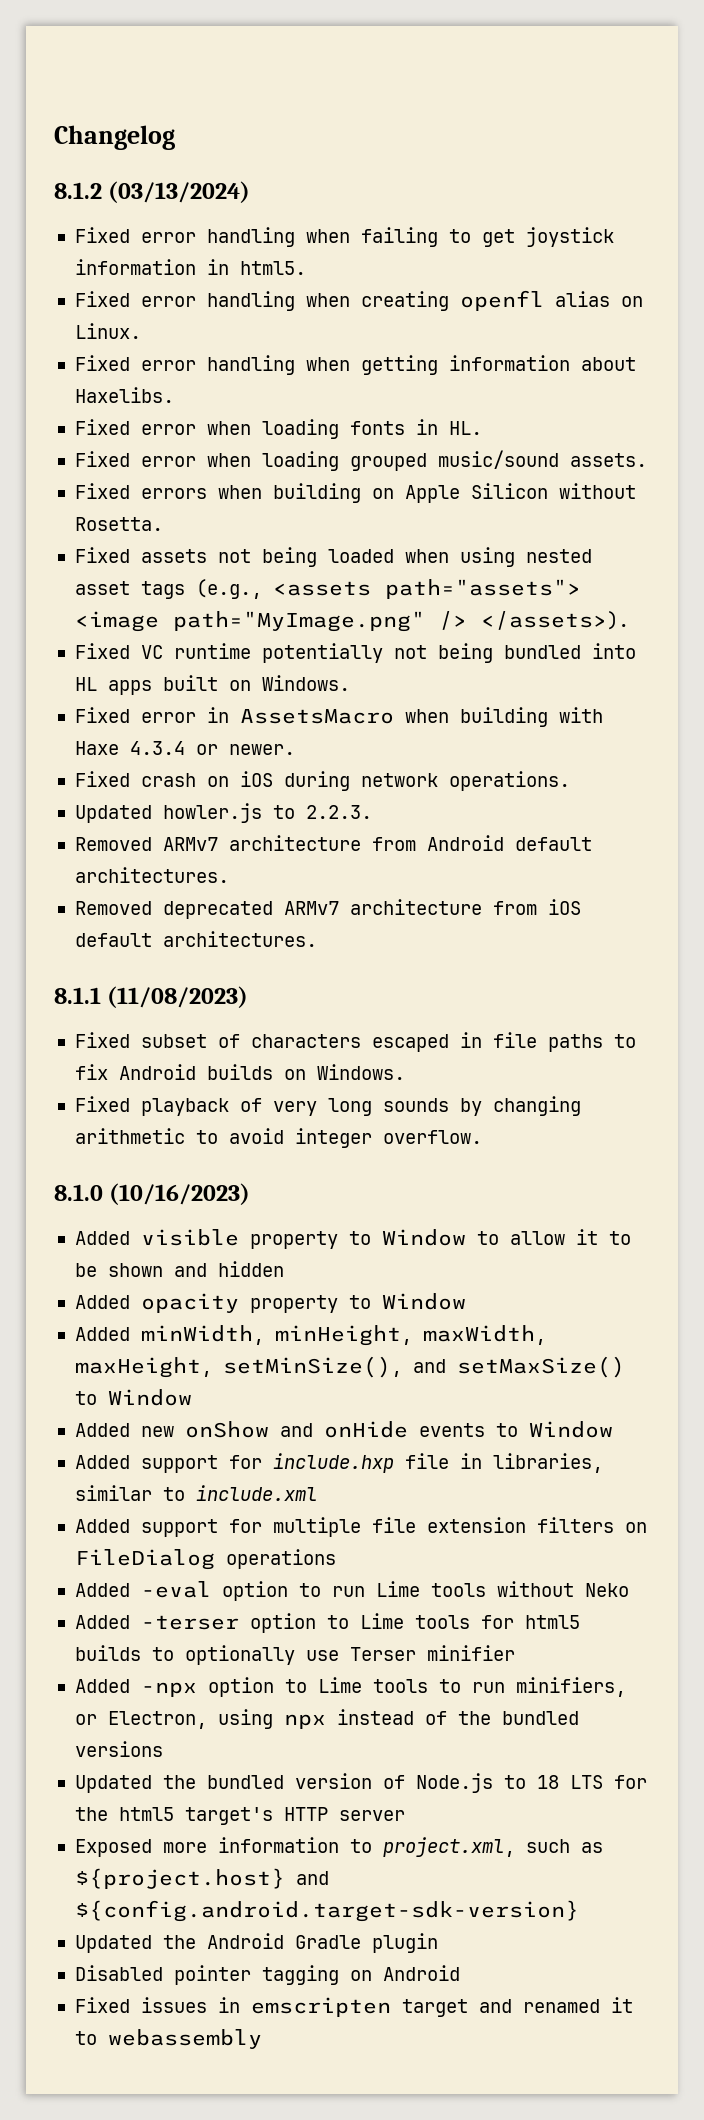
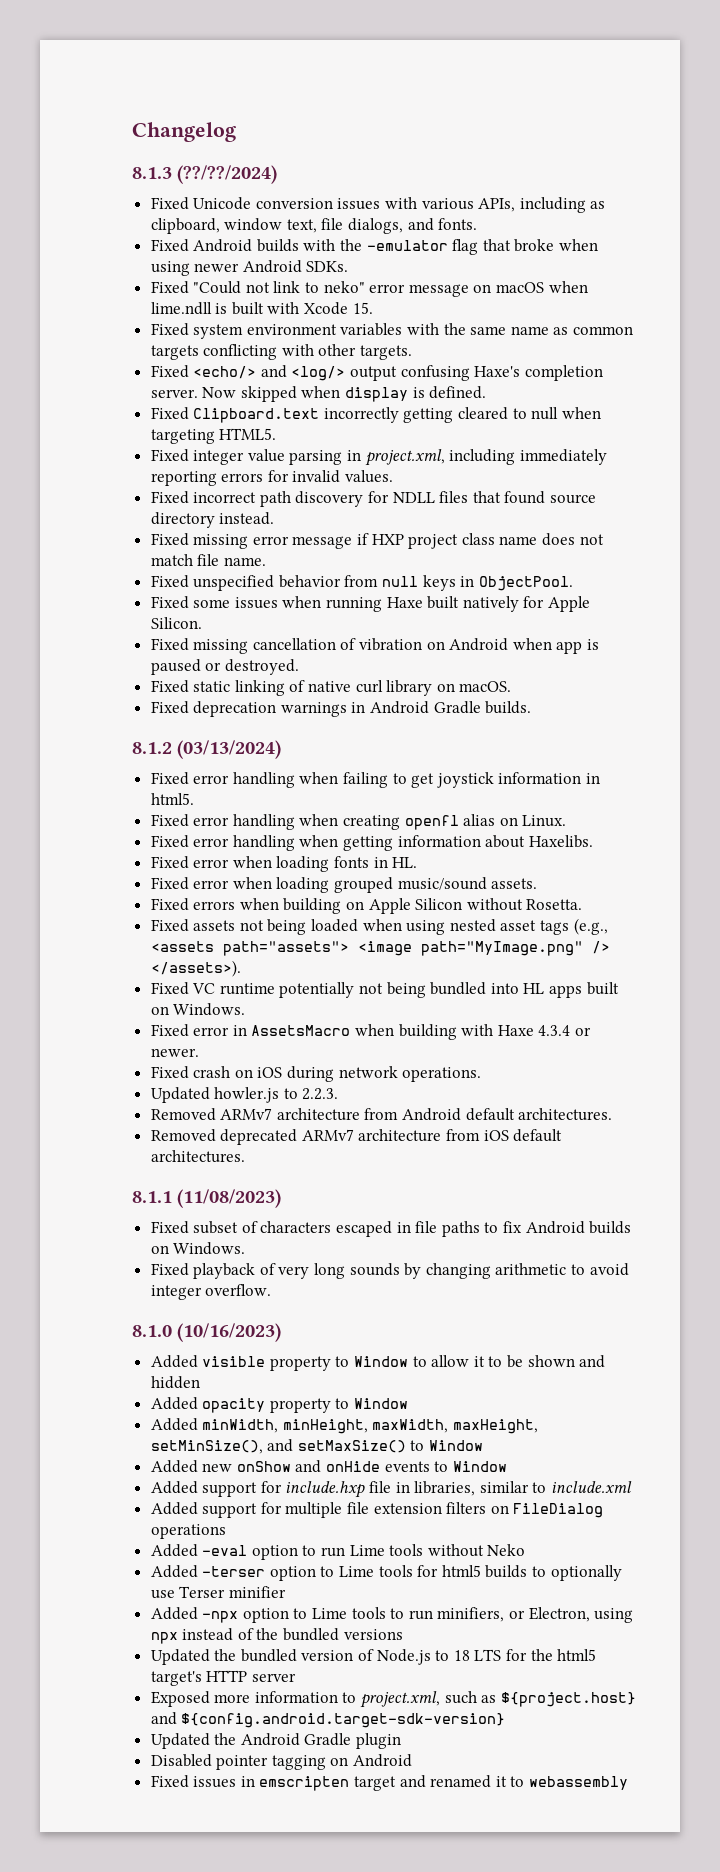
+ 8.1.3 (??/??/2024)
+ Fixed Unicode conversion issues with various APIs, including as clipboard, window text, file dialogs, and fonts.
+ Fixed Android builds with the -emulator flag that broke when using newer Android SDKs.
+ Fixed "Could not link to neko" error message on macOS when lime.ndll is built with Xcode 15.
+ Fixed system environment variables with the same name as common targets conflicting with other targets.
+ Fixed <echo/> and <log/> output confusing Haxe's completion server. Now skipped when display is defined.
+ Fixed Clipboard.text incorrectly getting cleared to null when targeting HTML5.
+ Fixed integer value parsing in project.xml, including immediately reporting errors for invalid values.
+ Fixed incorrect path discovery for NDLL files that found source directory instead.
+ Fixed missing error message if HXP project class name does not match file name.
+ Fixed unspecified behavior from null keys in ObjectPool.
+ Fixed some issues when running Haxe built natively for Apple Silicon.
+ Fixed missing cancellation of vibration on Android when app is paused or destroyed.
+ Fixed static linking of native curl library on macOS.
+ Fixed deprecation warnings in Android Gradle builds.

